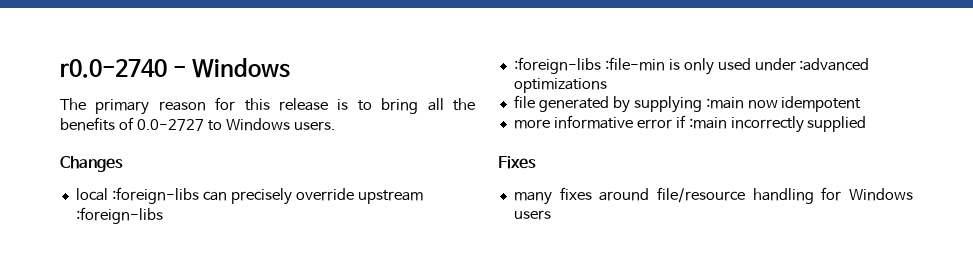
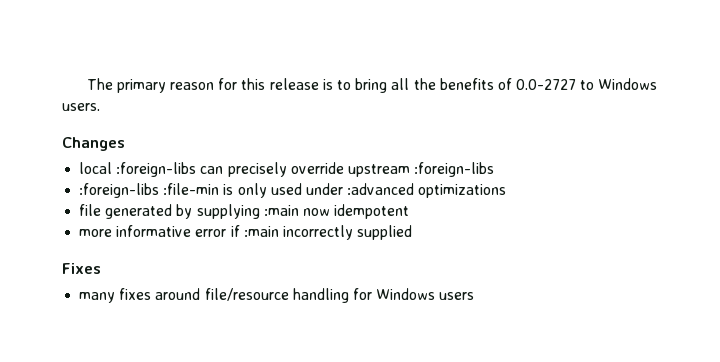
- r0.0-2740 - Windows

